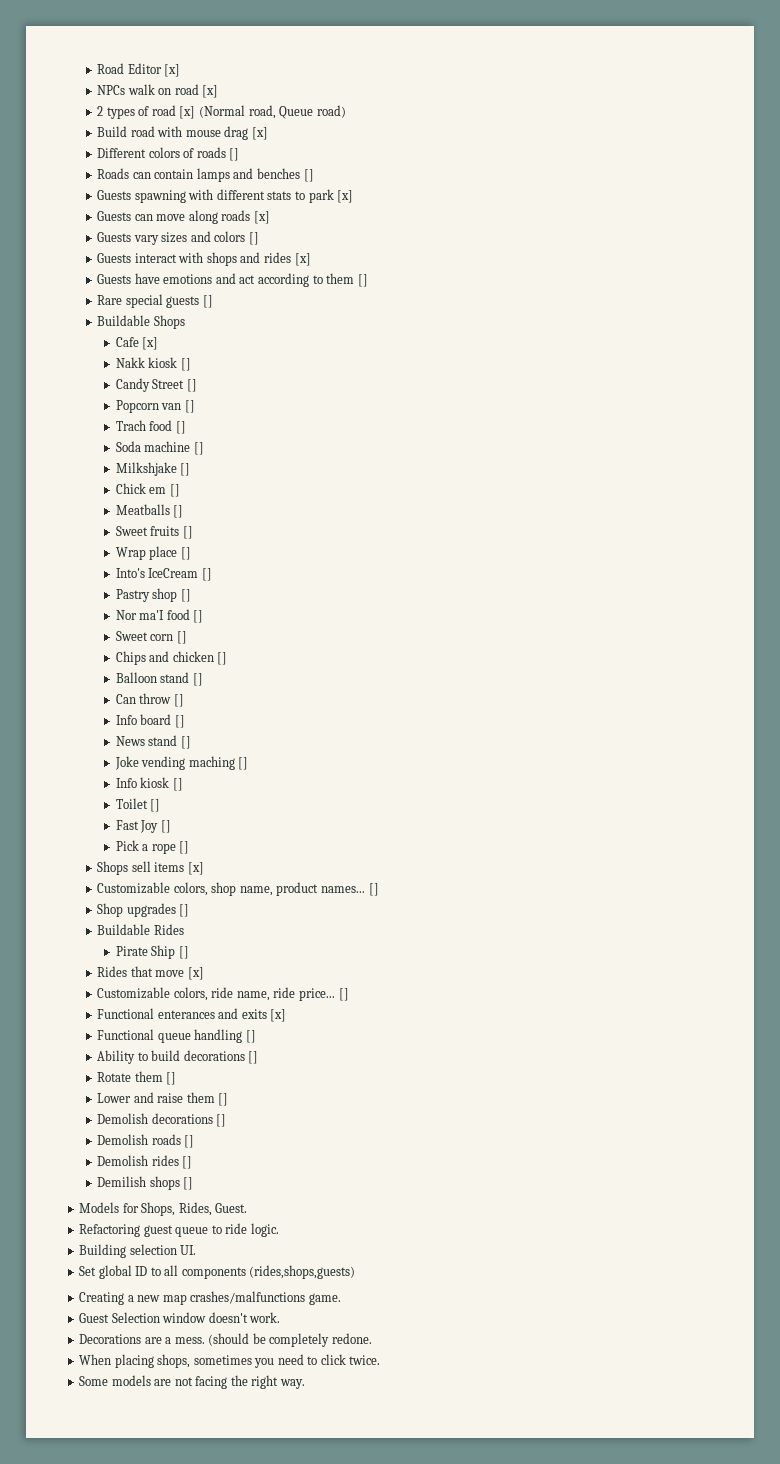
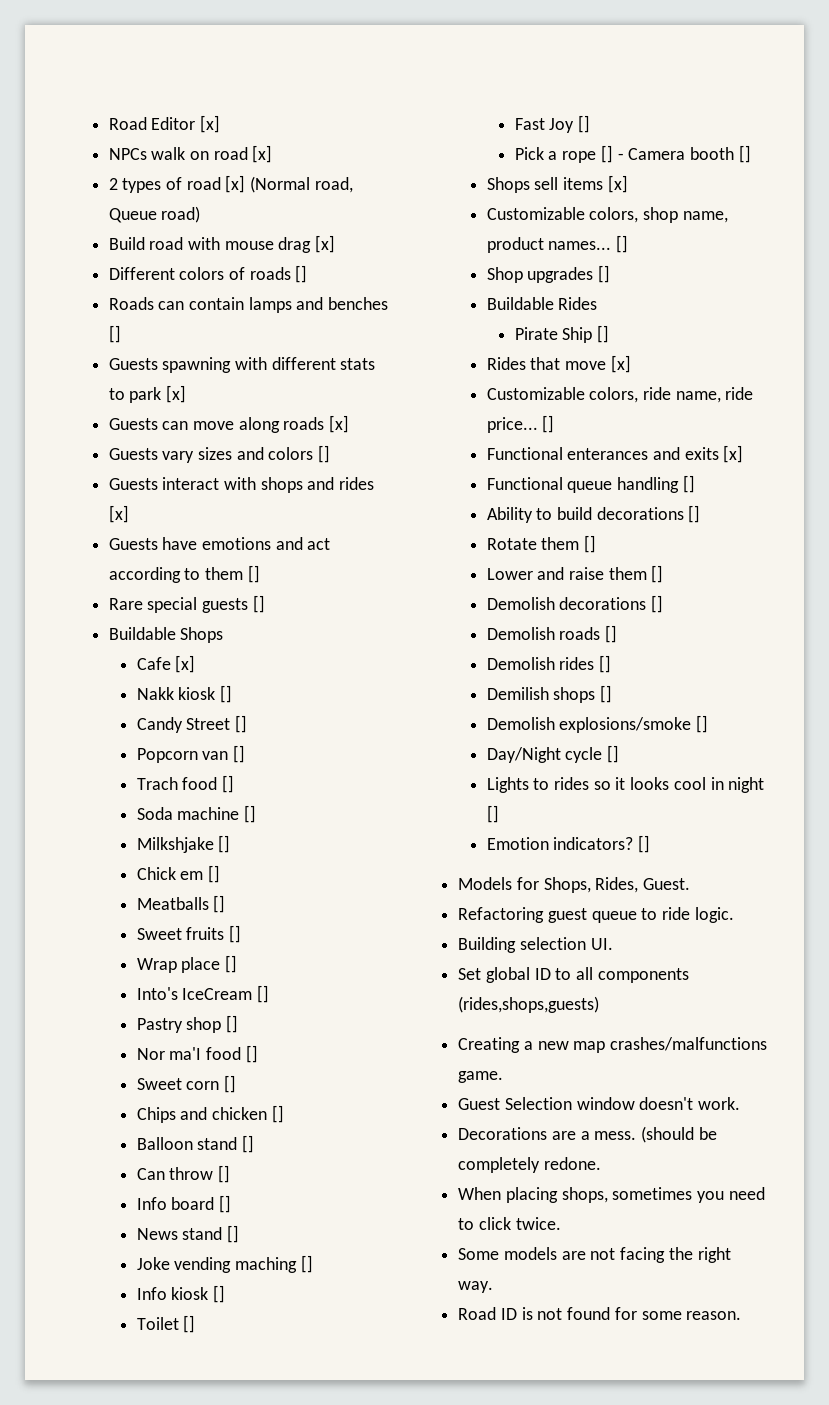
- Pick a rope []
+ Pick a rope [] - Camera booth []
+ Demolish explosions/smoke []
+ Day/Night cycle []
+ Lights to rides so it looks cool in night []
+ Emotion indicators? []
+ Road ID is not found for some reason.

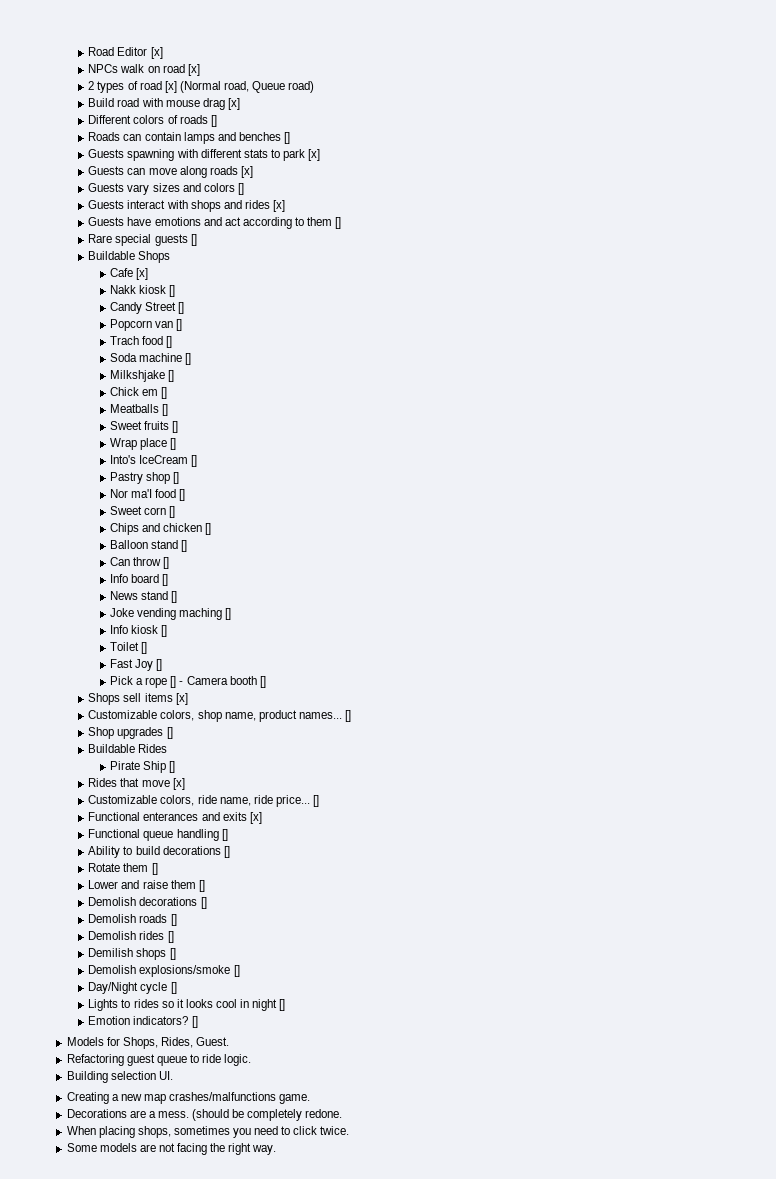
- Set global ID to all components (rides,shops,guests)
- Guest Selection window doesn't work.
- Road ID is not found for some reason.

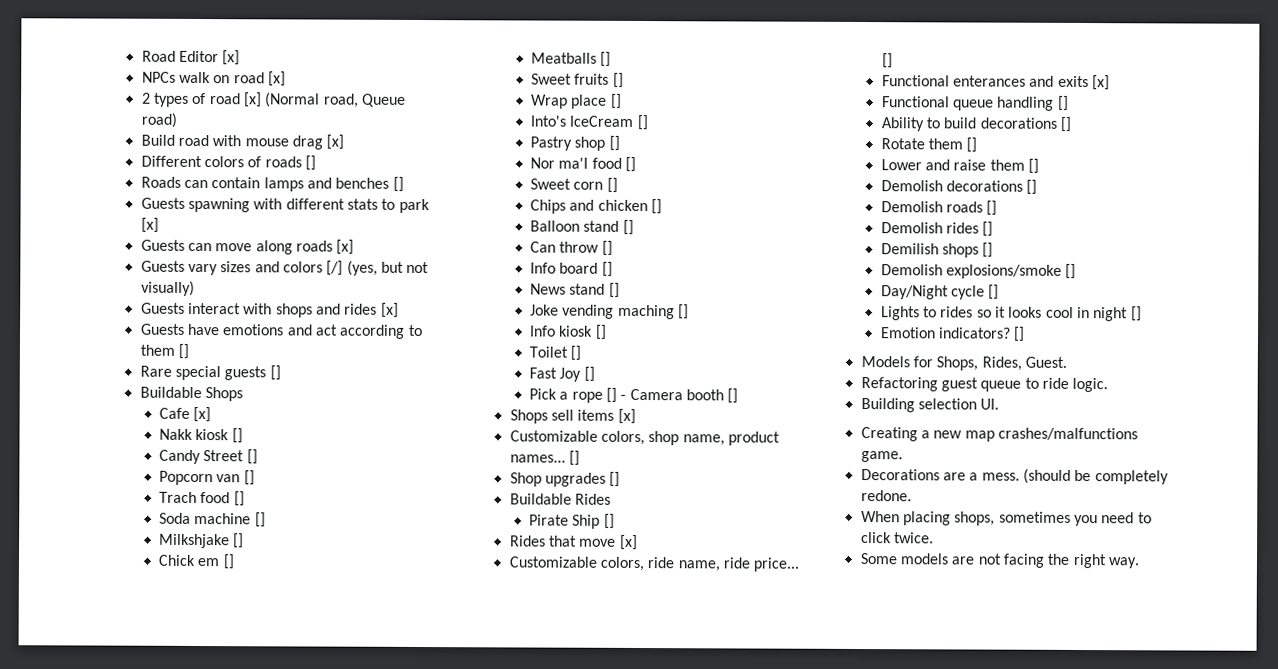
- Guests vary sizes and colors []
+ Guests vary sizes and colors [/] (yes, but not visually)

